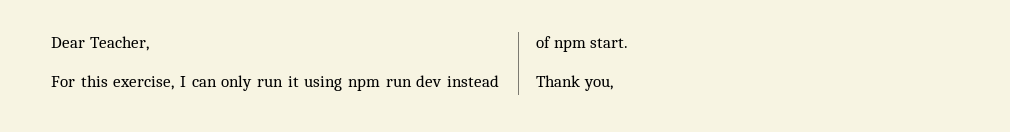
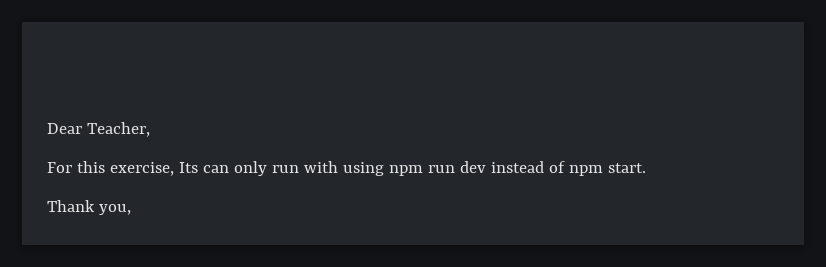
- For this exercise, I can only run it using npm run dev instead of npm start.
+ For this exercise, Its can only run with using npm run dev instead of npm start.

